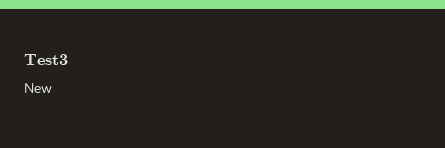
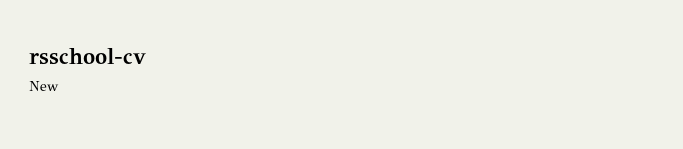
- Test3
+ rsschool-cv

